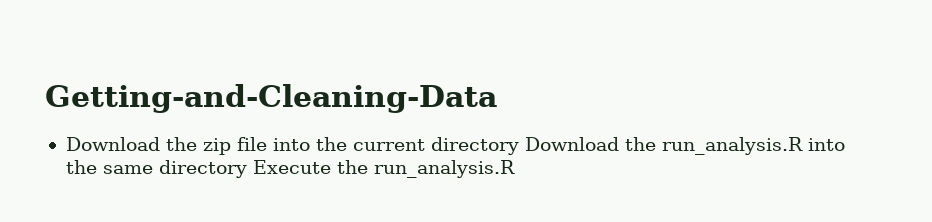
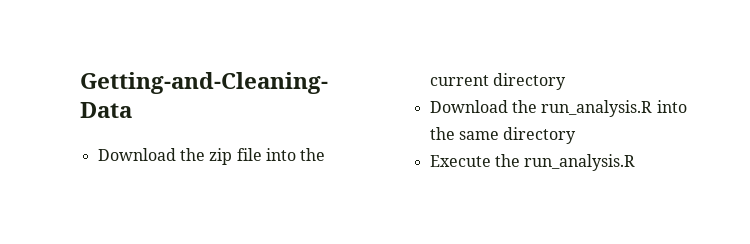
- Download the zip file into the current directory Download the run_analysis.R into the same directory Execute the run_analysis.R
+ Download the zip file into the current directory
+ Download the run_analysis.R into the same directory
+ Execute the run_analysis.R

